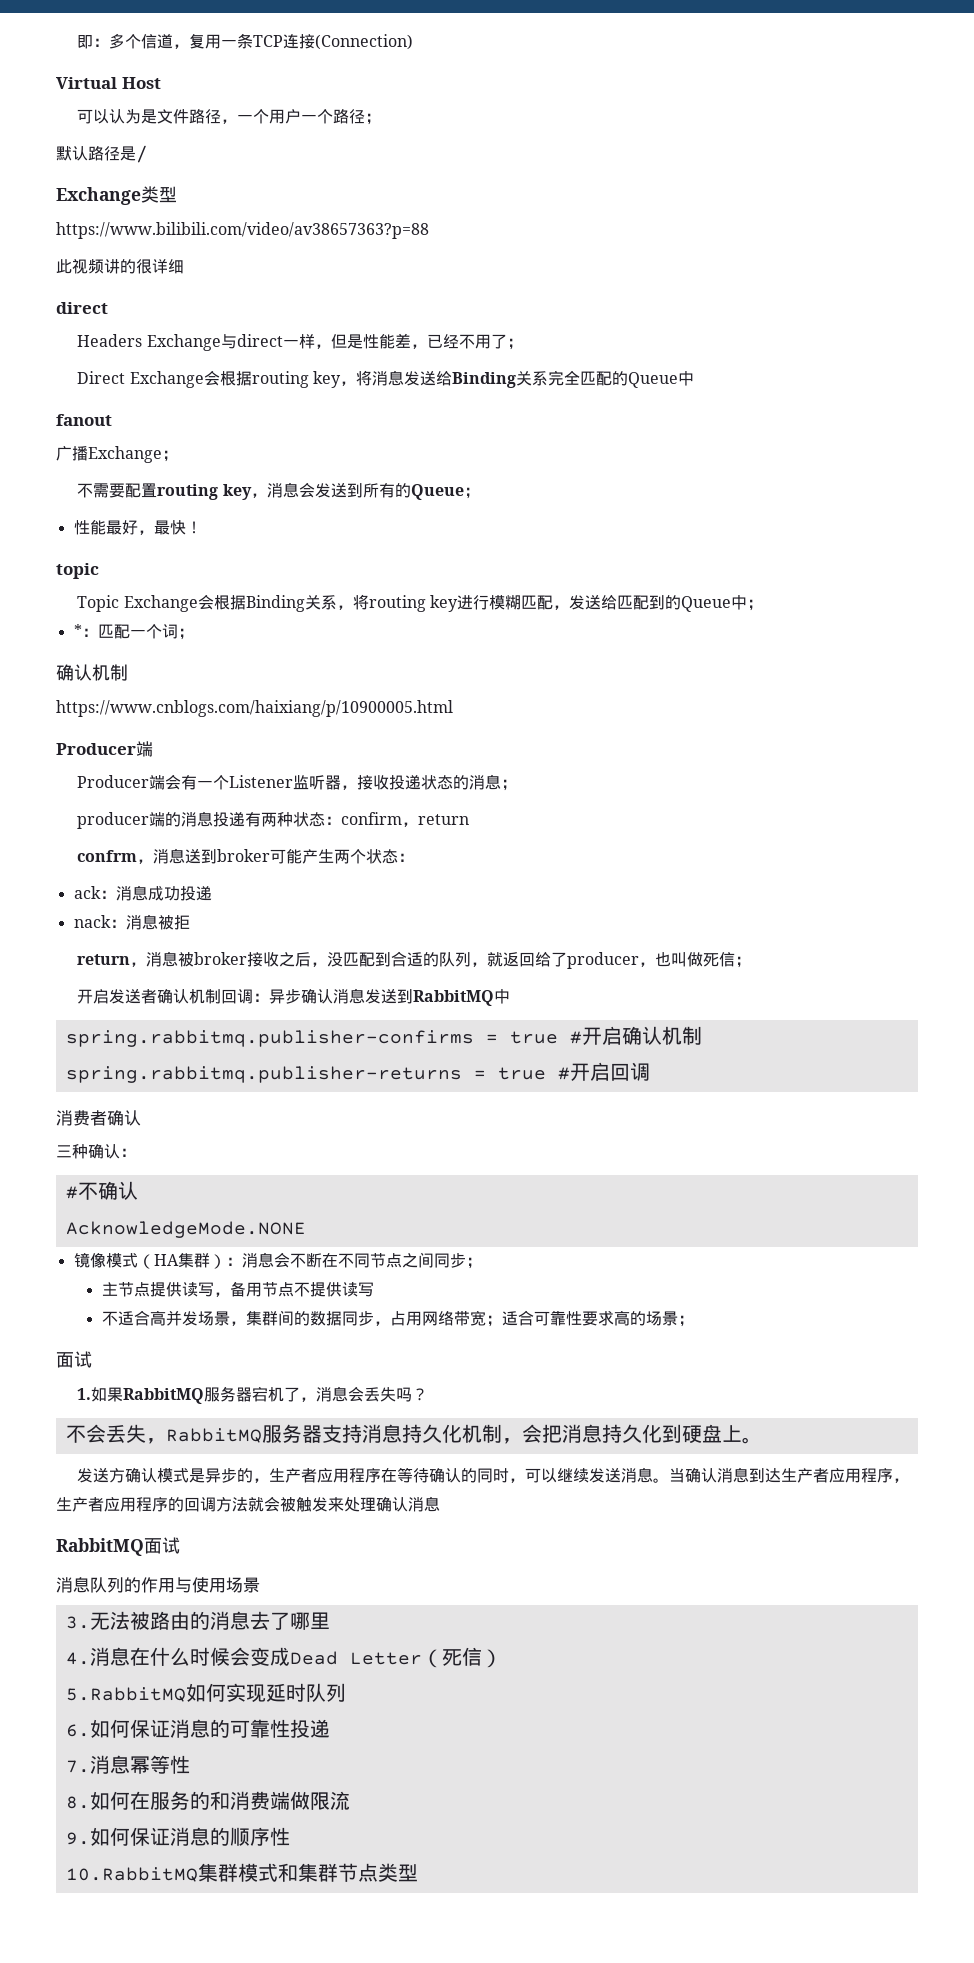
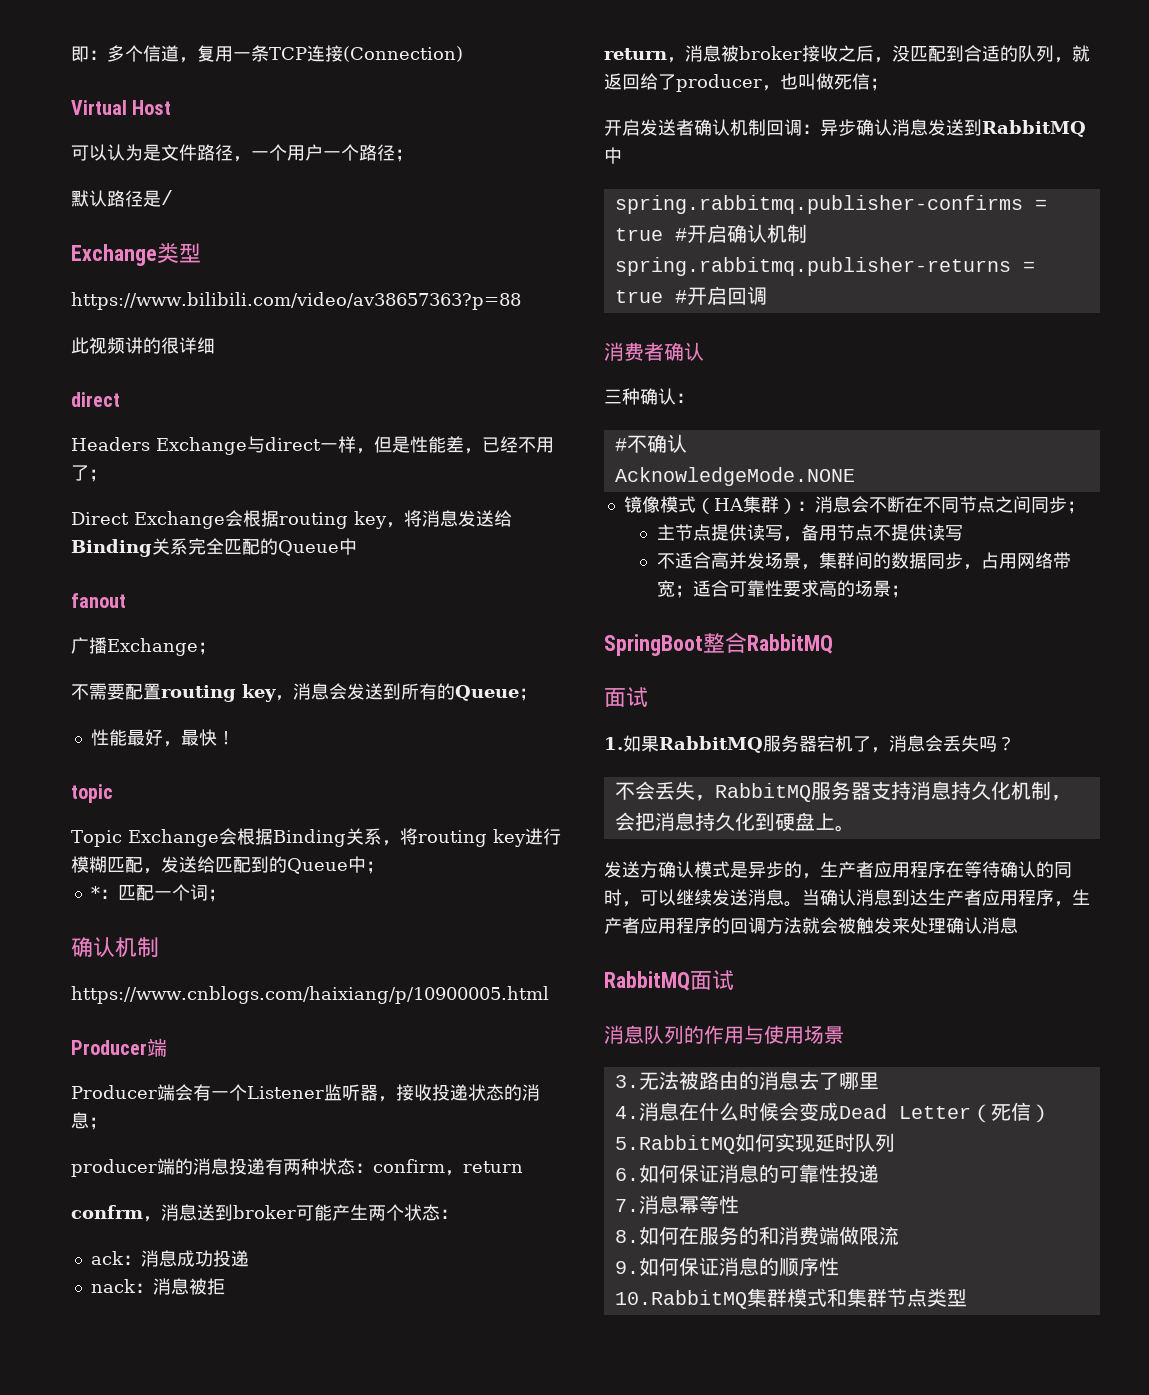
+ SpringBoot整合RabbitMQ

